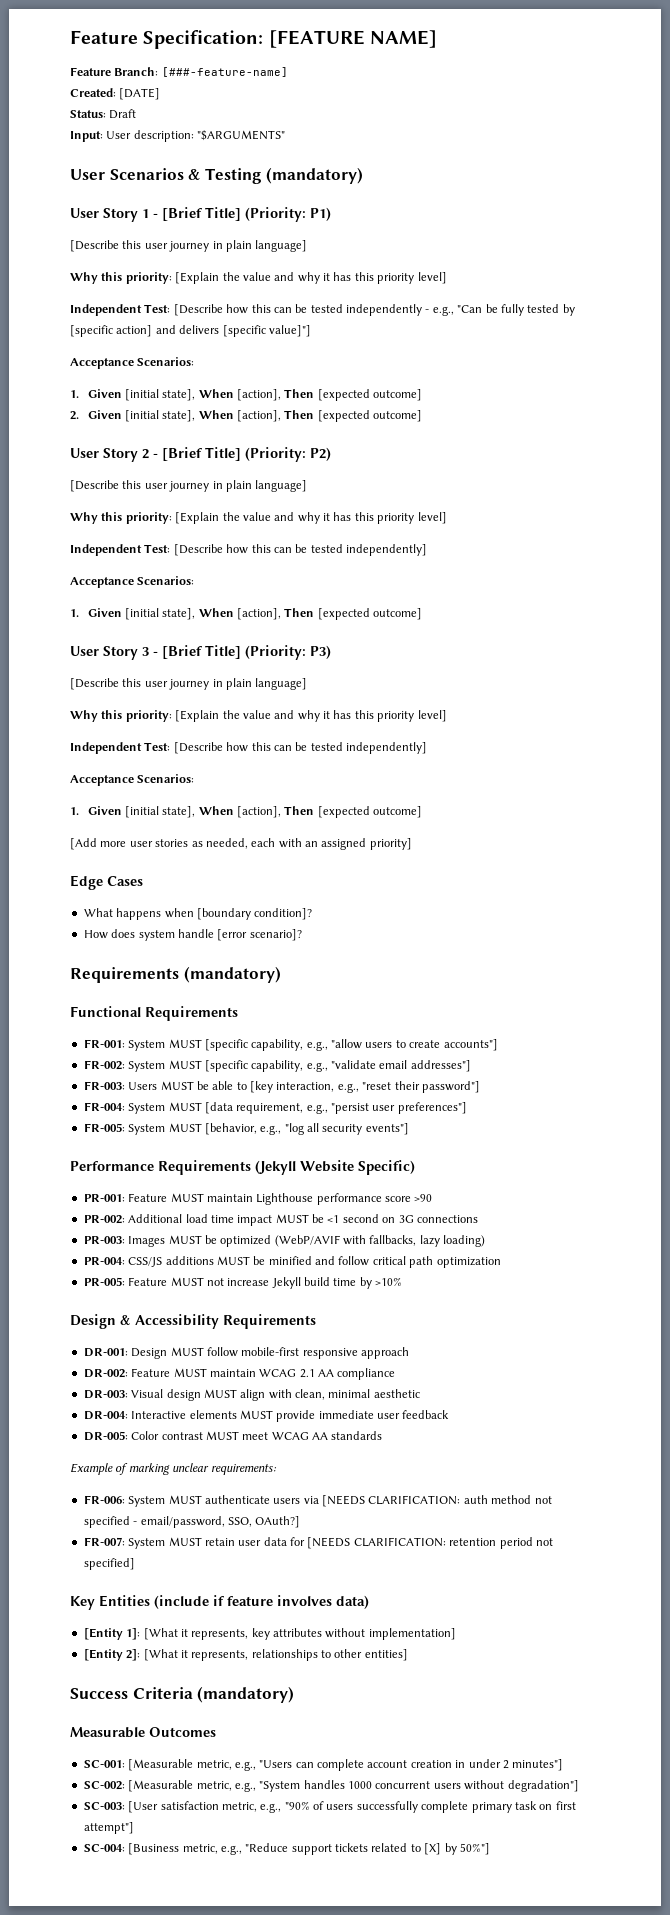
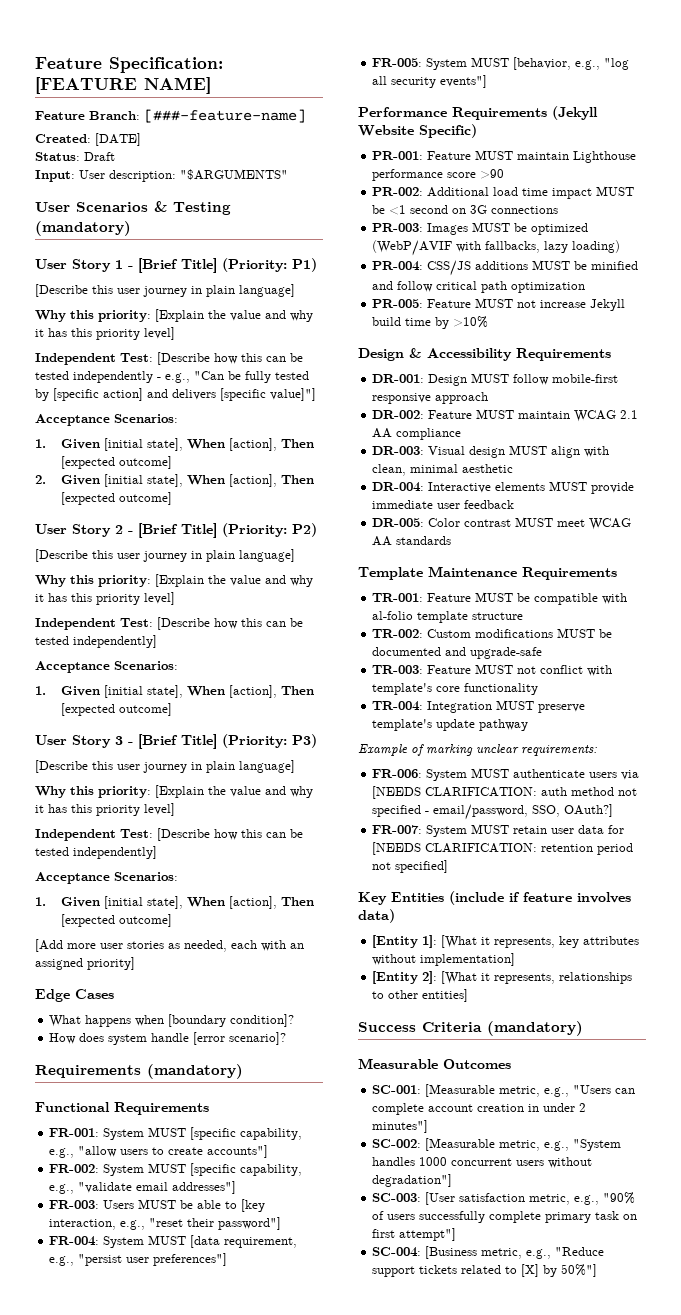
+ Template Maintenance Requirements
+ TR-001: Feature MUST be compatible with al-folio template structure
+ TR-002: Custom modifications MUST be documented and upgrade-safe
+ TR-003: Feature MUST not conflict with template's core functionality
+ TR-004: Integration MUST preserve template's update pathway

